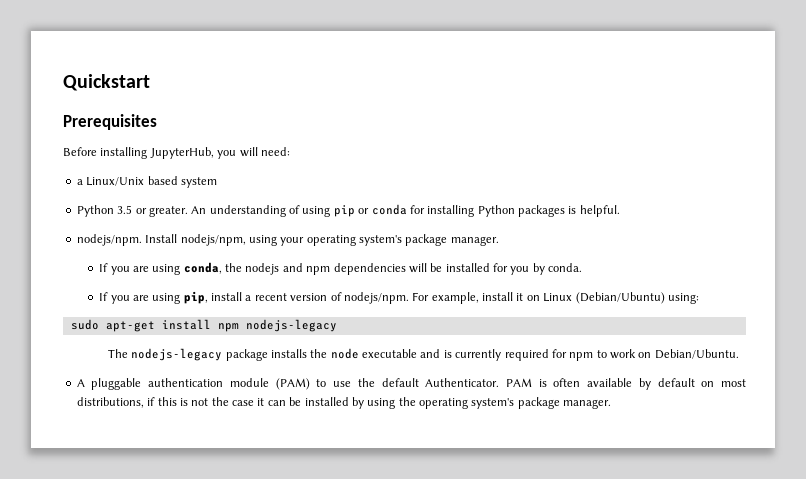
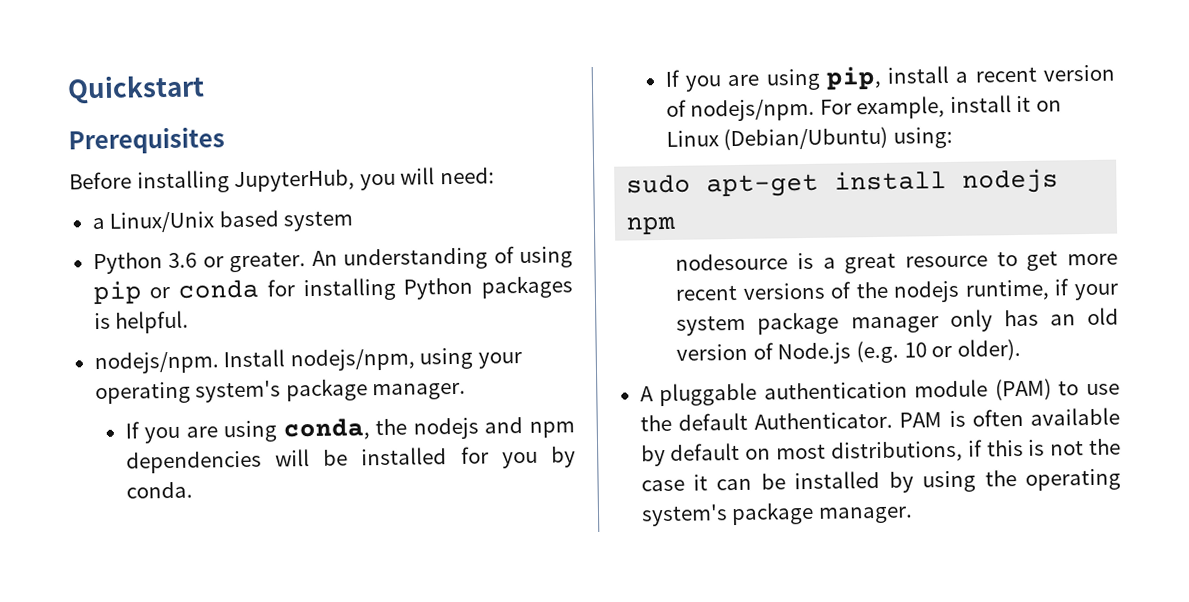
- Python 3.5 or greater.
+ Python 3.6 or greater.
- sudo apt-get install npm nodejs-legacy
- The nodejs-legacy package installs the node executable and is currently required for npm to work on Debian/Ubuntu.
+ sudo apt-get install nodejs npm
+ nodesource is a great resource to get more recent versions of the nodejs runtime, if your system package manager only has an old version of Node.js (e.g. 10 or older).

